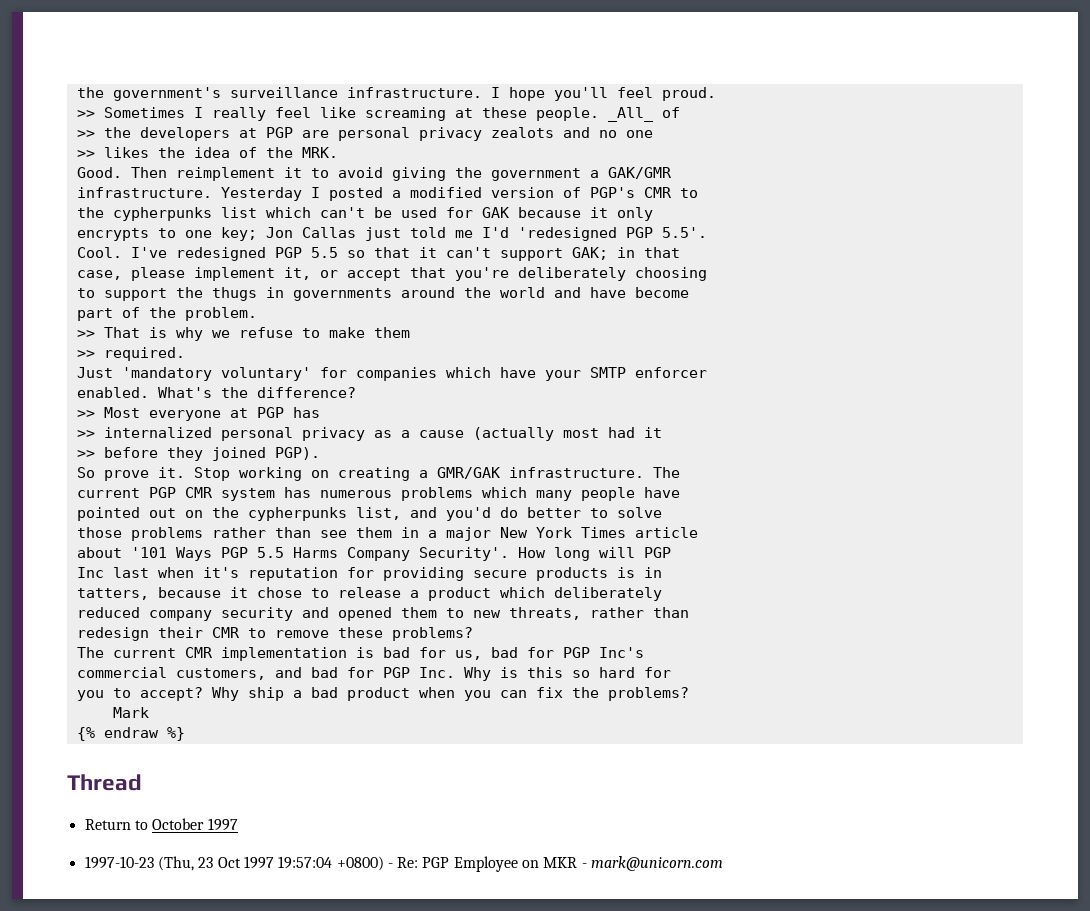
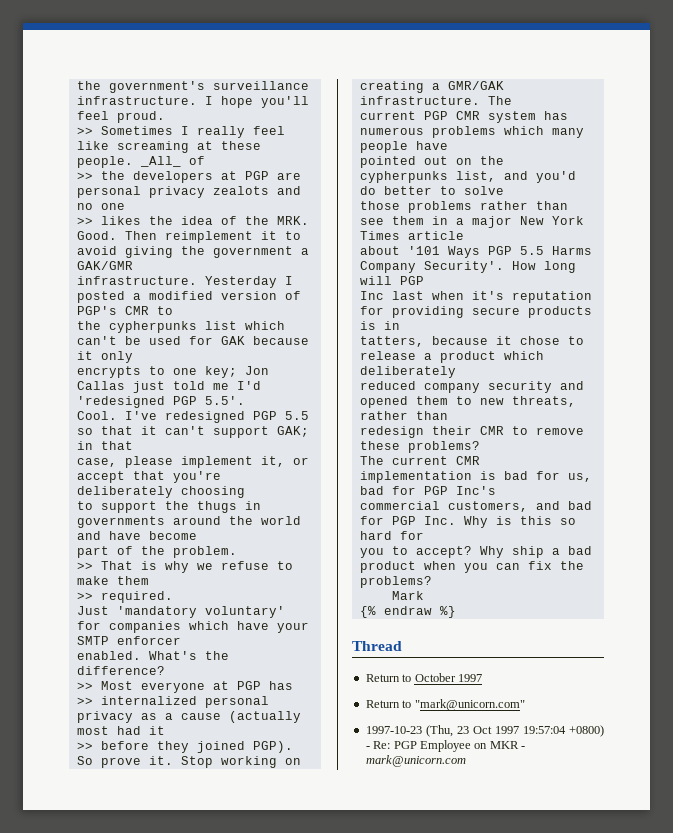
+ Return to "mark@unicorn.com"

